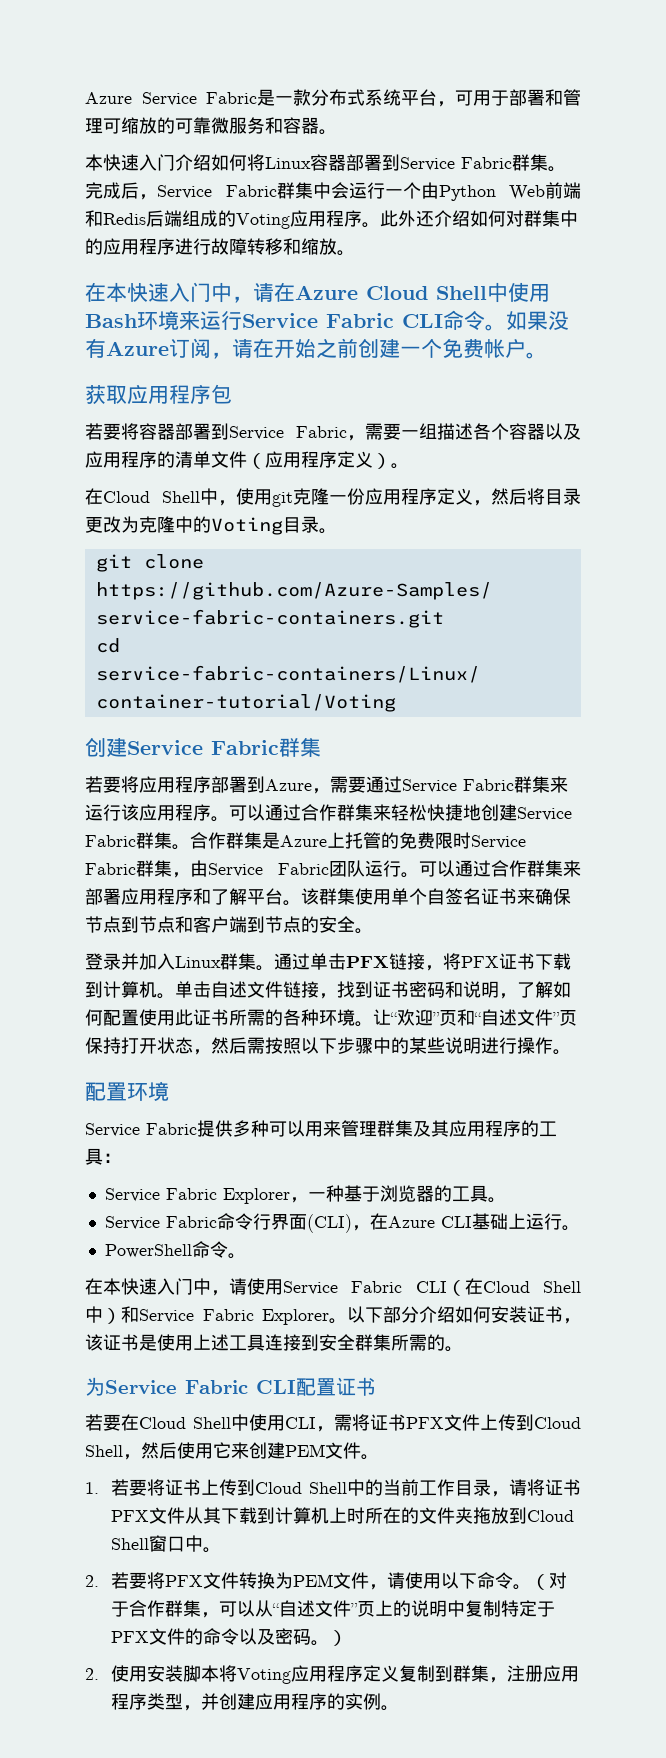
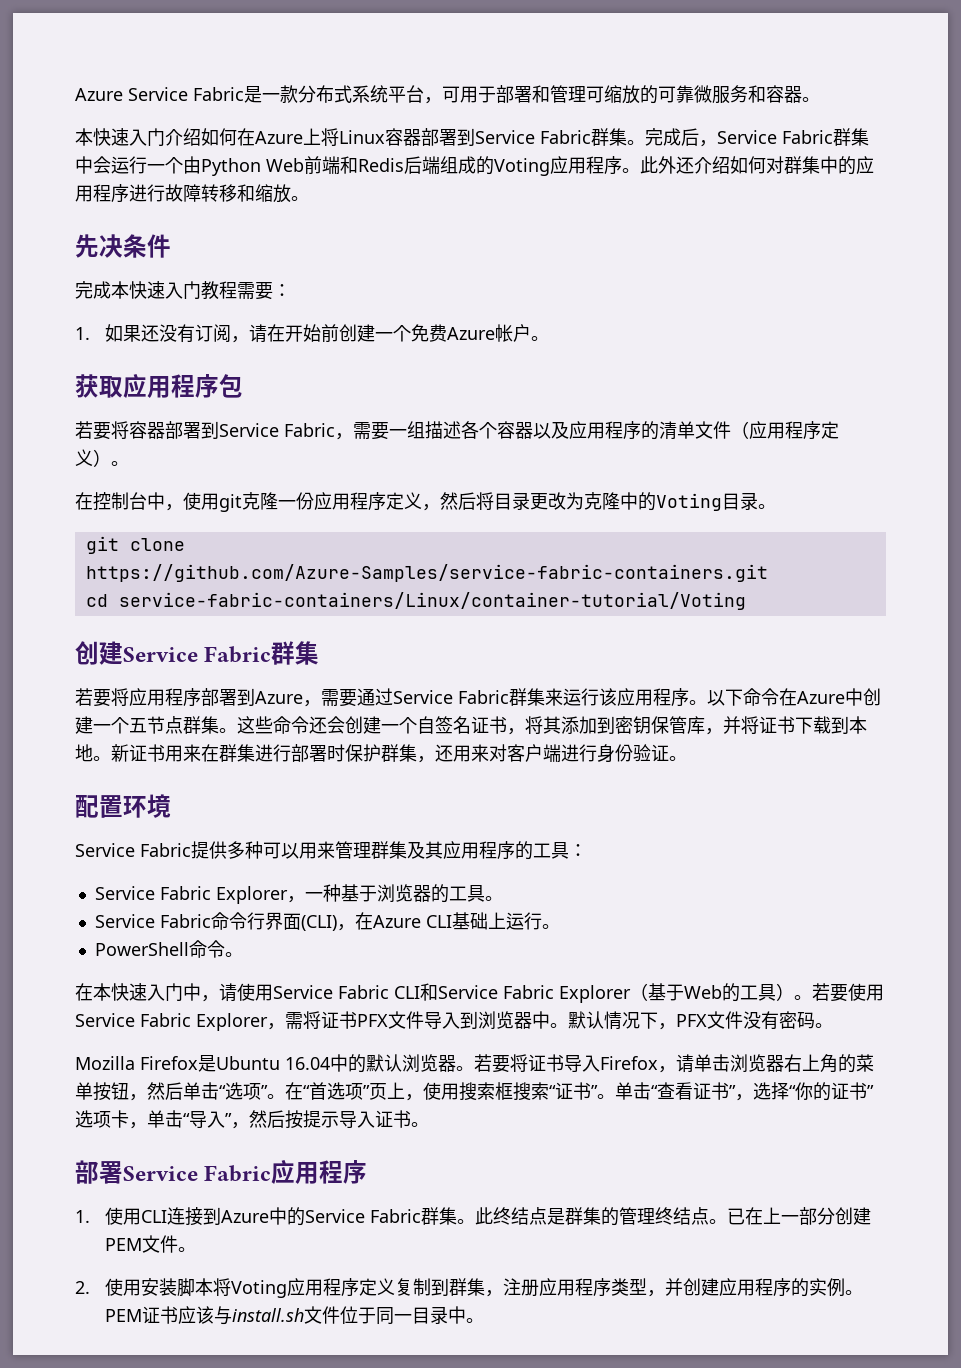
- 本快速入门介绍如何将Linux容器部署到Service Fabric群集。
+ 本快速入门介绍如何在Azure上将Linux容器部署到Service Fabric群集。
- 在本快速入门中，请在Azure Cloud Shell中使用Bash环境来运行Service Fabric CLI命令。如果没有Azure订阅，请在开始之前创建一个免费帐户。
+ 先决条件
+ 完成本快速入门教程需要：
+ 1.如果还没有订阅，请在开始前创建一个免费Azure帐户。
- 在Cloud Shell中，使用git克隆一份应用程序定义，然后将目录更改为克隆中的Voting目录。
+ 在控制台中，使用git克隆一份应用程序定义，然后将目录更改为克隆中的Voting目录。
- 可以通过合作群集来轻松快捷地创建Service Fabric群集。合作群集是Azure上托管的免费限时Service Fabric群集，由Service Fabric团队运行。可以通过合作群集来部署应用程序和了解平台。该群集使用单个自签名证书来确保节点到节点和客户端到节点的安全。
- 登录并加入Linux群集。通过单击PFX链接，将PFX证书下载到计算机。单击自述文件链接，找到证书密码和说明，了解如何配置使用此证书所需的各种环境。让“欢迎”页和“自述文件”页保持打开状态，然后需按照以下步骤中的某些说明进行操作。
+ 以下命令在Azure中创建一个五节点群集。这些命令还会创建一个自签名证书，将其添加到密钥保管库，并将证书下载到本地。新证书用来在群集进行部署时保护群集，还用来对客户端进行身份验证。
- 在本快速入门中，请使用Service Fabric CLI（在Cloud Shell中）和Service Fabric Explorer。以下部分介绍如何安装证书，该证书是使用上述工具连接到安全群集所需的。
- 为Service Fabric CLI配置证书
- 若要在Cloud Shell中使用CLI，需将证书PFX文件上传到Cloud Shell，然后使用它来创建PEM文件。
- 1.若要将证书上传到Cloud Shell中的当前工作目录，请将证书PFX文件从其下载到计算机上时所在的文件夹拖放到Cloud Shell窗口中。
- 2.若要将PFX文件转换为PEM文件，请使用以下命令。（对于合作群集，可以从“自述文件”页上的说明中复制特定于PFX文件的命令以及密码。）
+ 在本快速入门中，请使用Service Fabric CLI和Service Fabric Explorer（基于Web的工具）。若要使用Service Fabric Explorer，需将证书PFX文件导入到浏览器中。默认情况下，PFX文件没有密码。
+ Mozilla Firefox是Ubuntu 16.04中的默认浏览器。若要将证书导入Firefox，请单击浏览器右上角的菜单按钮，然后单击“选项”。在“首选项”页上，使用搜索框搜索“证书”。单击“查看证书”，选择“你的证书”选项卡，单击“导入”，然后按提示导入证书。
+ 部署Service Fabric应用程序
+ 1.使用CLI连接到Azure中的Service Fabric群集。此终结点是群集的管理终结点。已在上一部分创建PEM文件。
+ PEM证书应该与install.sh文件位于同一目录中。

